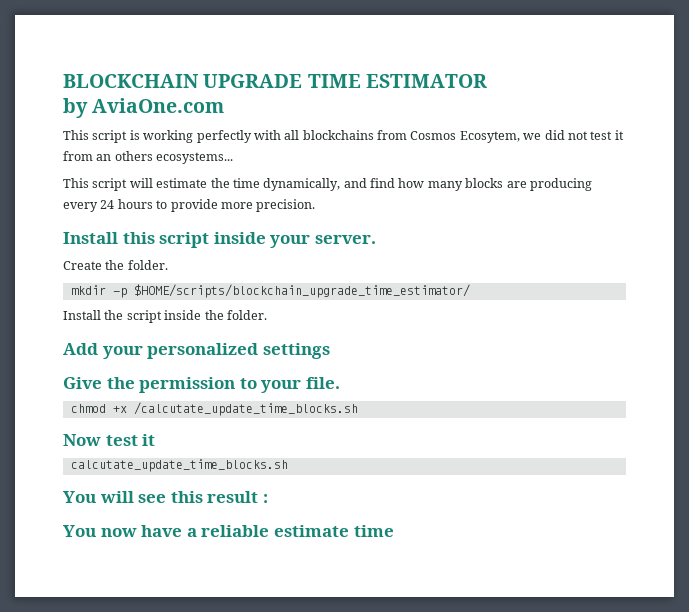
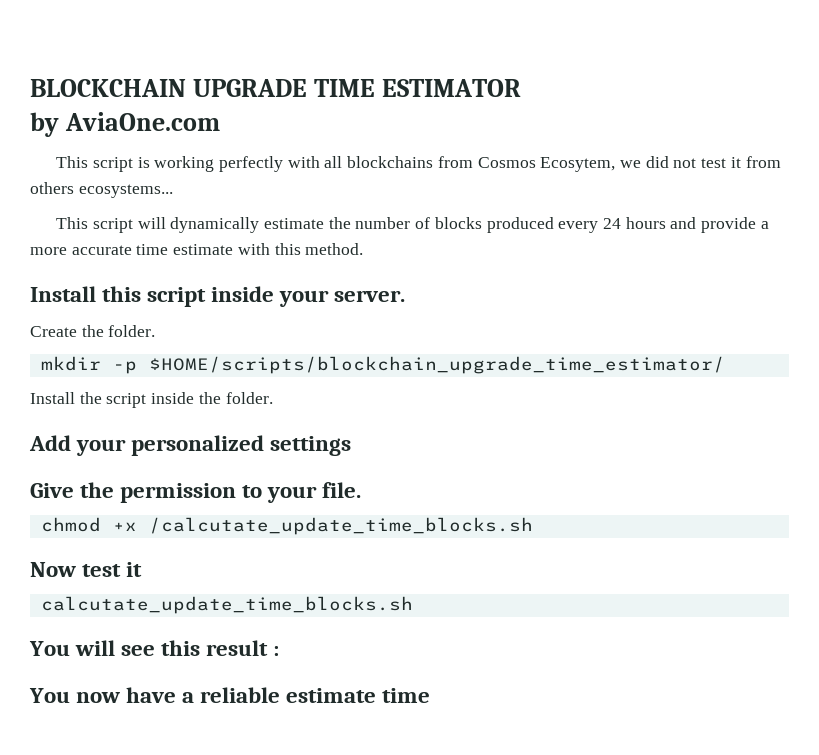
- This script is working perfectly with all blockchains from Cosmos Ecosytem, we did not test it from an others ecosystems...
+ This script is working perfectly with all blockchains from Cosmos Ecosytem, we did not test it from others ecosystems...
- This script will estimate the time dynamically, and find how many blocks are producing every 24 hours to provide more precision.
+ This script will dynamically estimate the number of blocks produced every 24 hours and provide a more accurate time estimate with this method.

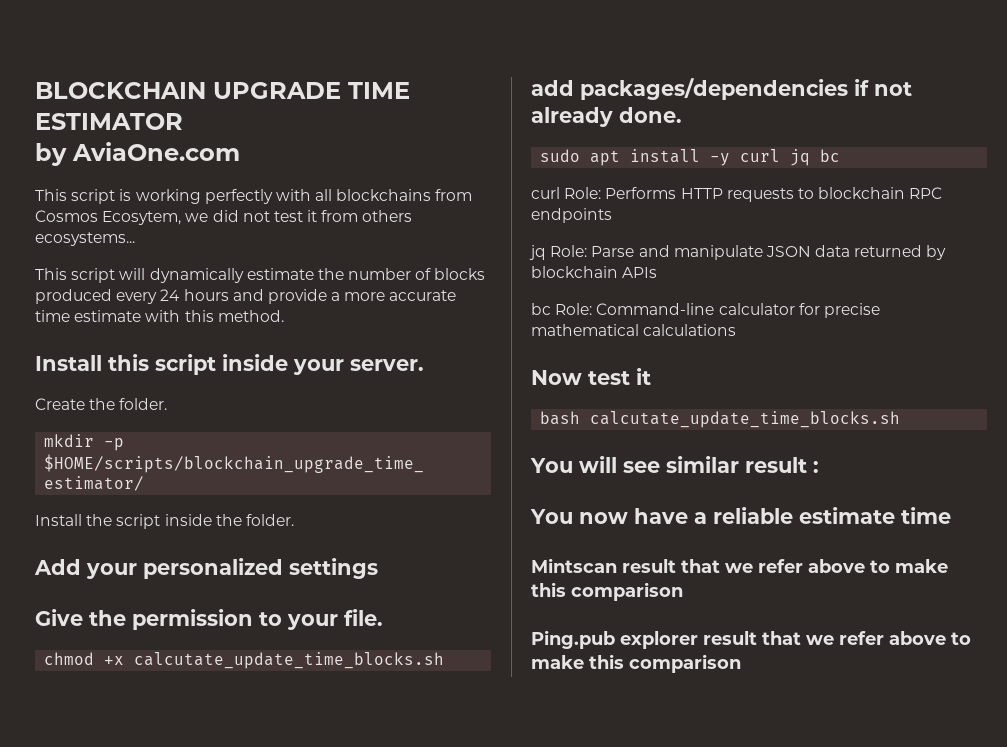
- chmod +x /calcutate_update_time_blocks.sh
+ chmod +x calcutate_update_time_blocks.sh
+ add packages/dependencies if not already done.
+ sudo apt install -y curl jq bc
+ curl Role: Performs HTTP requests to blockchain RPC endpoints
+ jq Role: Parse and manipulate JSON data returned by blockchain APIs
+ bc Role: Command-line calculator for precise mathematical calculations
- calcutate_update_time_blocks.sh
+ bash calcutate_update_time_blocks.sh
- You will see this result :
+ You will see similar result :
+ Mintscan result that we refer above to make this comparison
+ Ping.pub explorer result that we refer above to make this comparison

